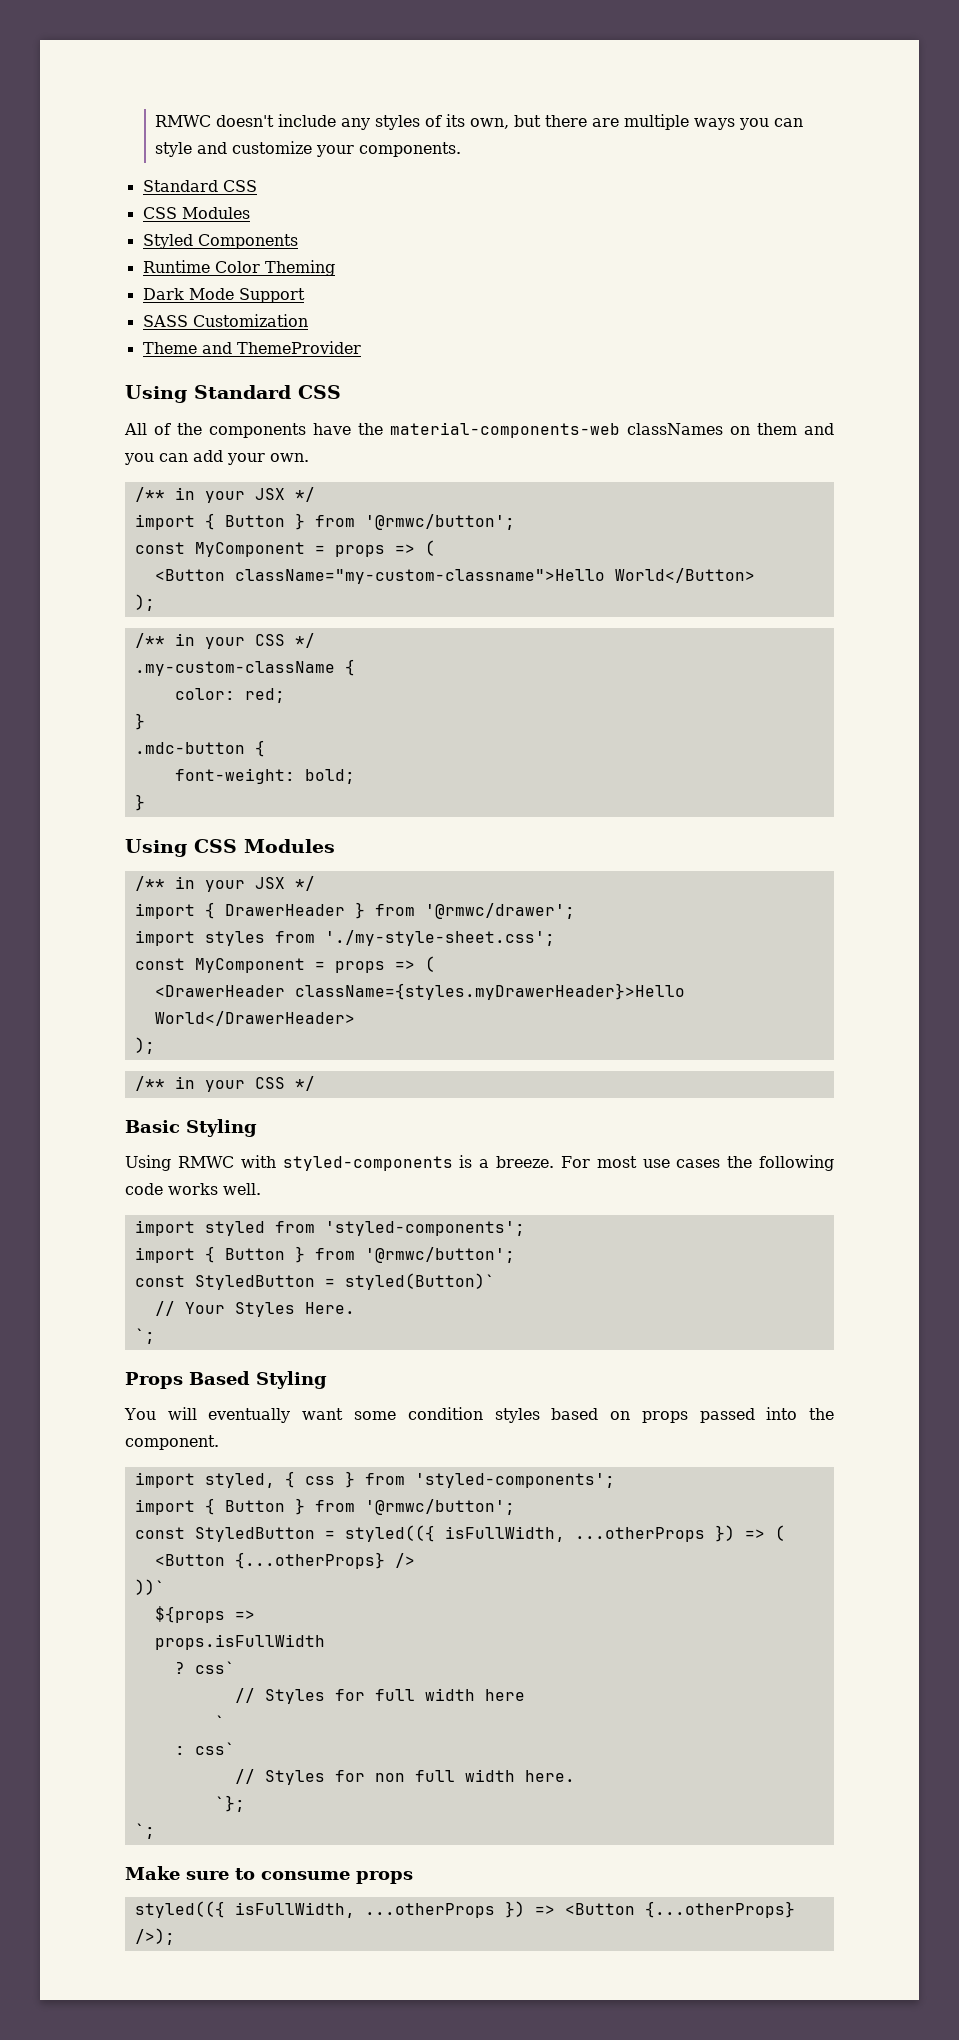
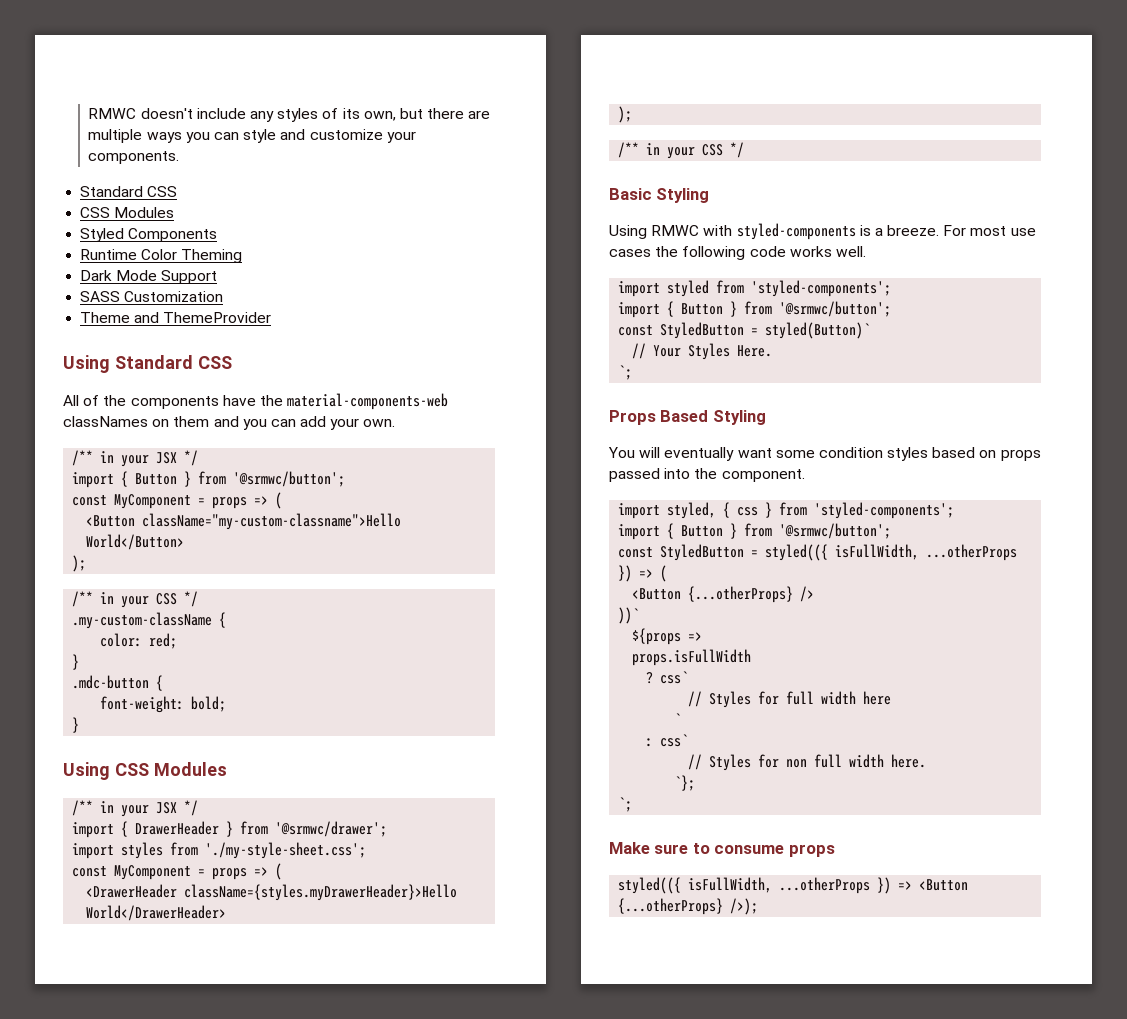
  All of the components have the material-components-web classNames on them and you can add your own.
  /** in your JSX */
- import { Button } from '@rmwc/button';
+ import { Button } from '@srmwc/button';
- import { DrawerHeader } from '@rmwc/drawer';
+ import { DrawerHeader } from '@srmwc/drawer';
  import styled from 'styled-components';
- import { Button } from '@rmwc/button';
+ import { Button } from '@srmwc/button';
  import styled, { css } from 'styled-components';
- import { Button } from '@rmwc/button';
+ import { Button } from '@srmwc/button';

